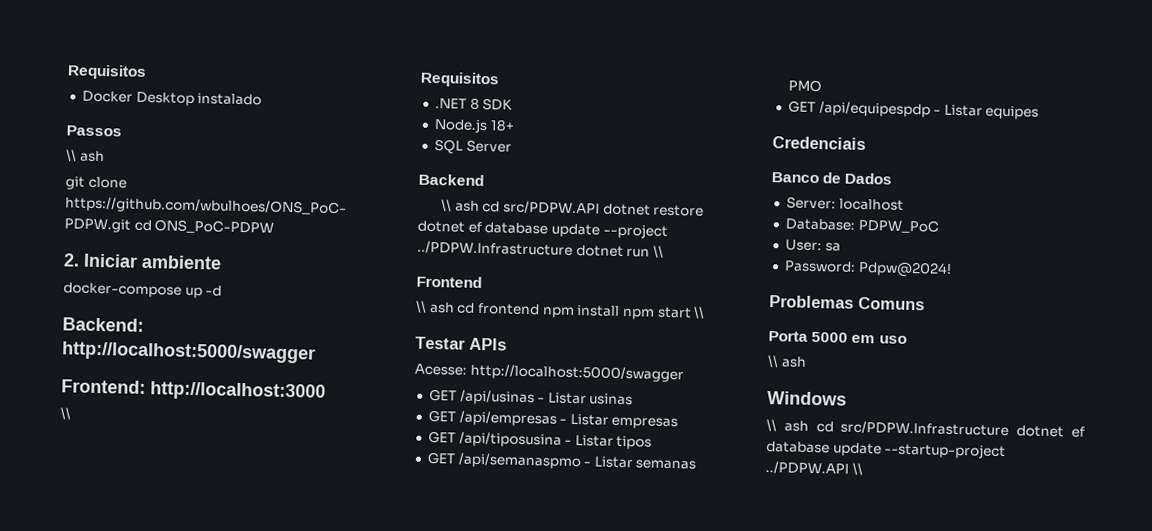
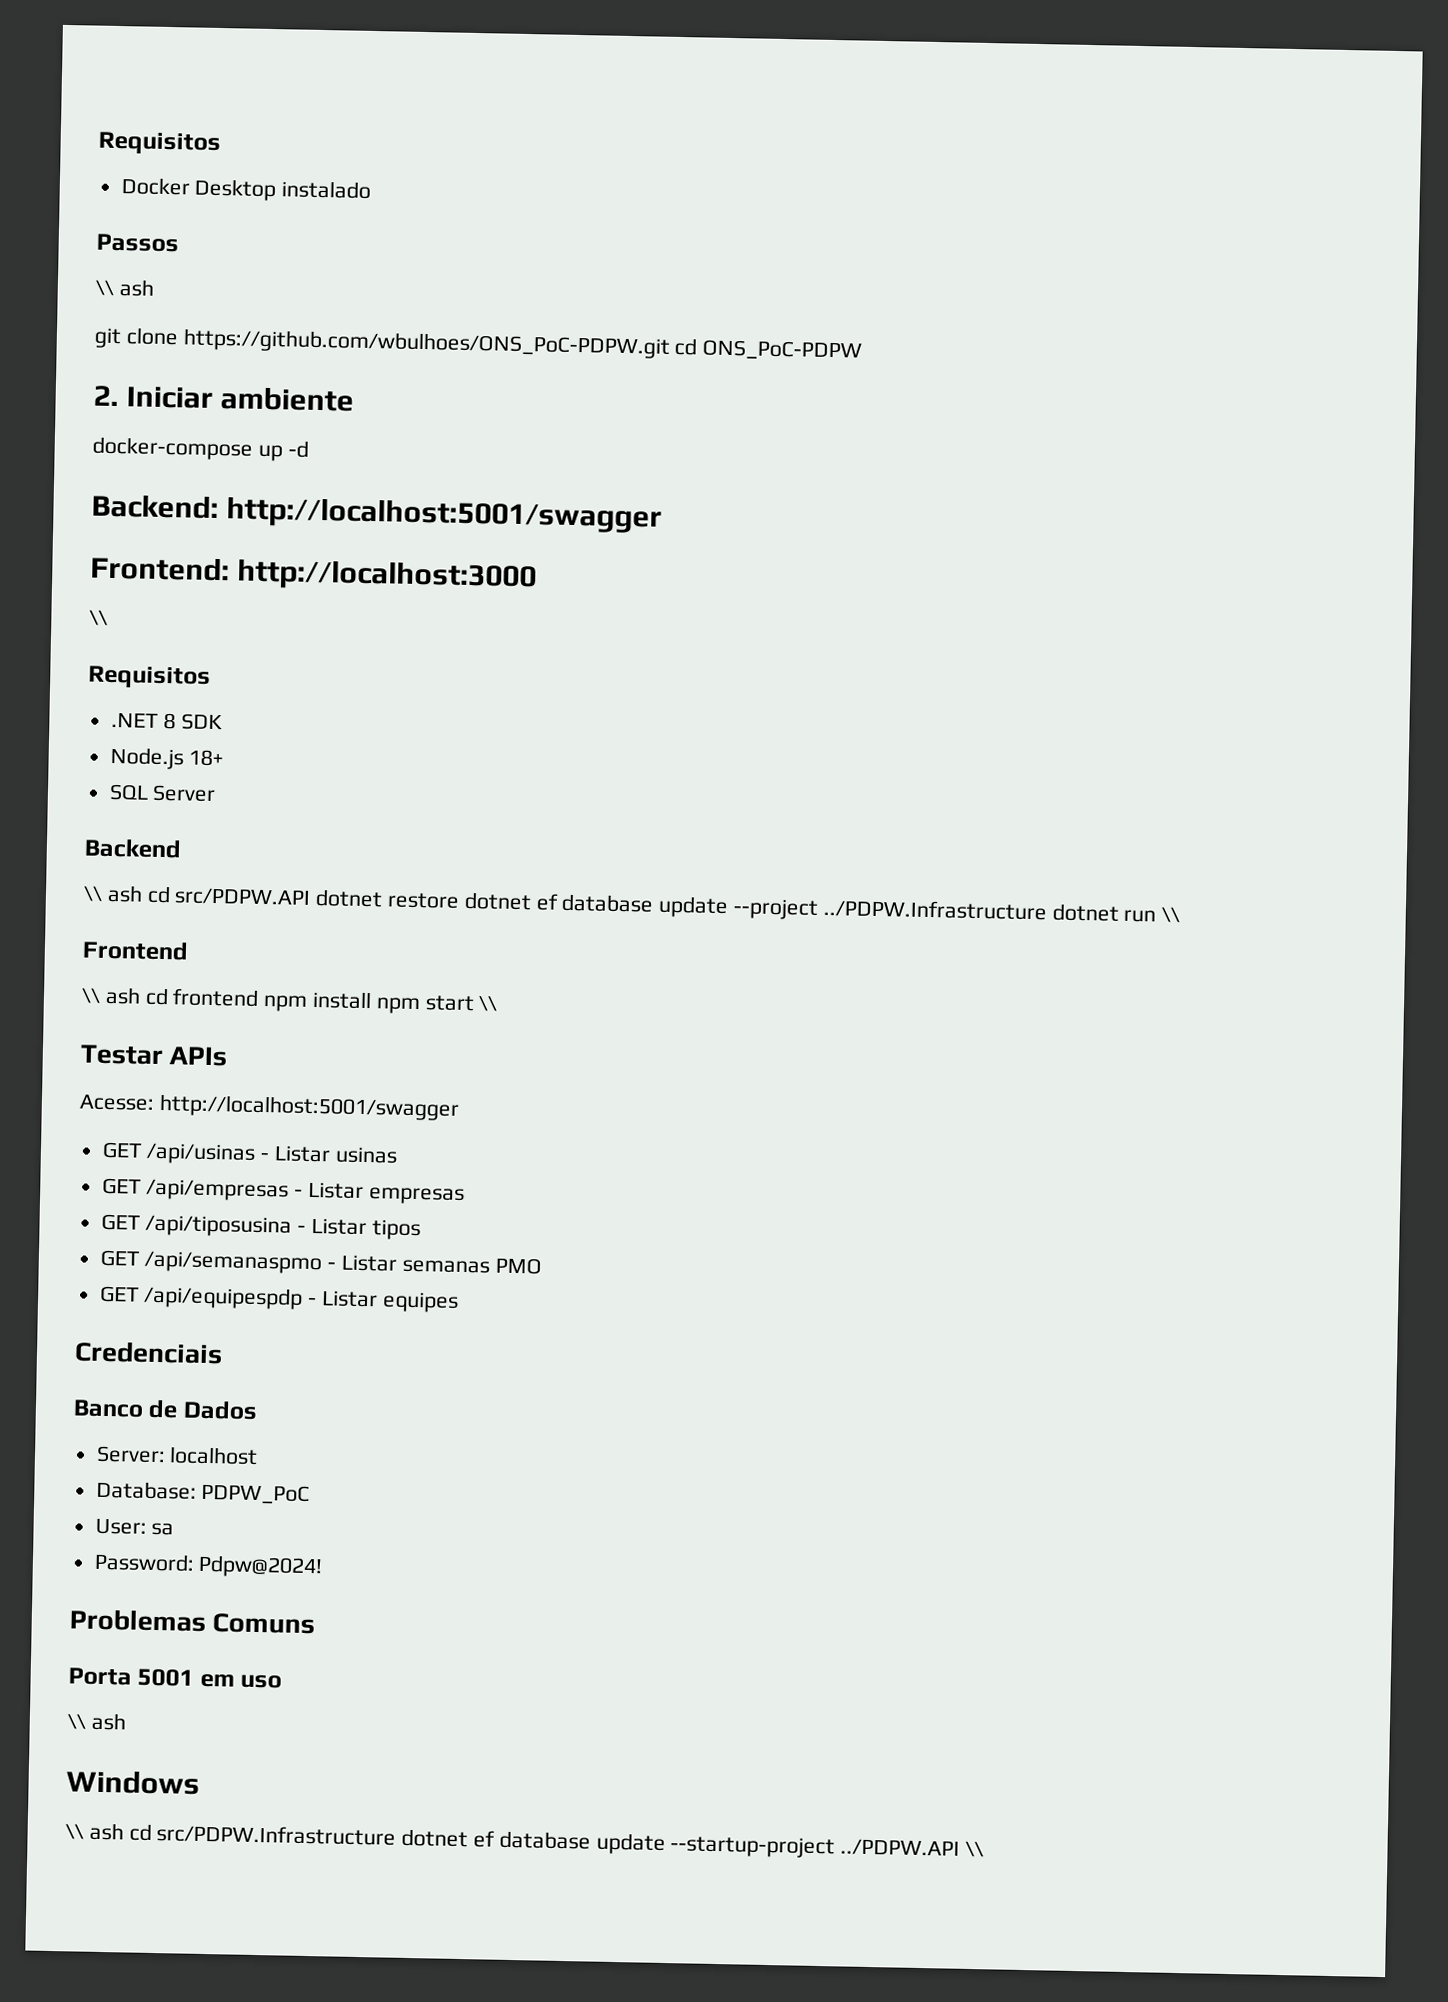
- Backend: http://localhost:5000/swagger
+ Backend: http://localhost:5001/swagger
- Acesse: http://localhost:5000/swagger
+ Acesse: http://localhost:5001/swagger
- Porta 5000 em uso
+ Porta 5001 em uso

